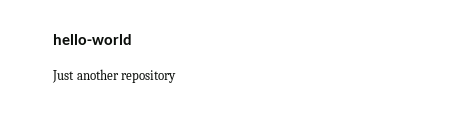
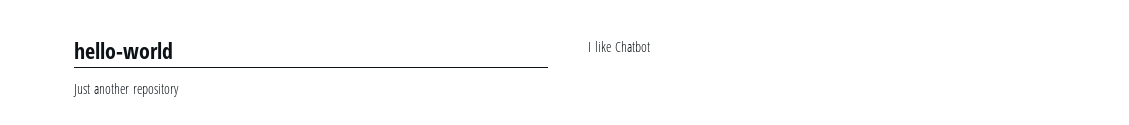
+ I like Chatbot

